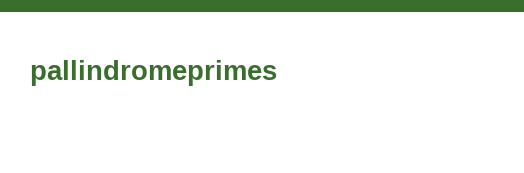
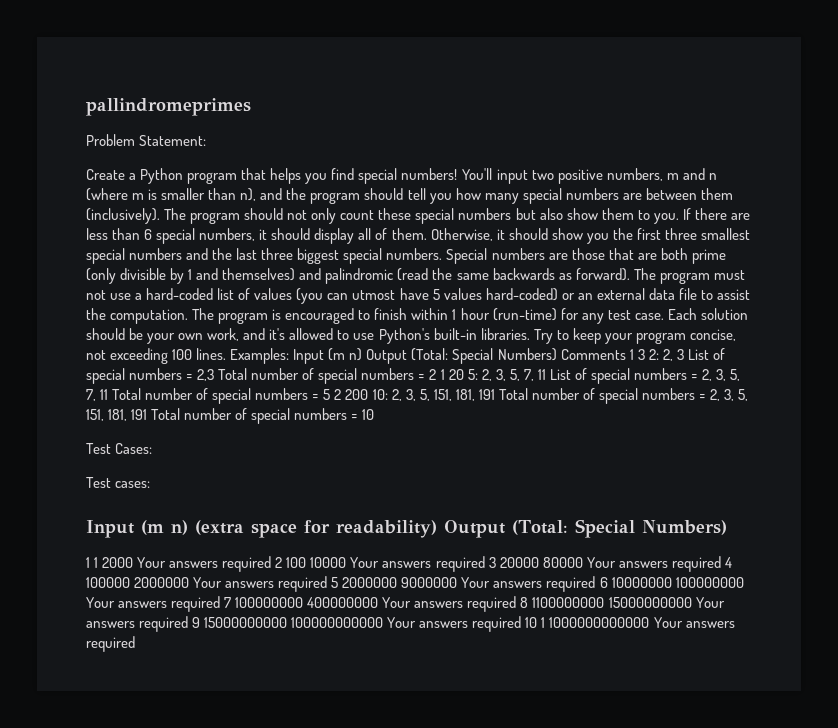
+ Problem Statement:
+ Create a Python program that helps you find special numbers! You'll input two positive numbers, m and n (where m is smaller than n), and the program should tell you how many special numbers are between them (inclusively). The program should not only count these special numbers but also show them to you. If there are less than 6 special numbers, it should display all of them. Otherwise, it should show you the first three smallest special numbers and the last three biggest special numbers. Special numbers are those that are both prime (only divisible by 1 and themselves) and palindromic (read the same backwards as forward). The program must not use a hard-coded list of values (you can utmost have 5 values hard-coded) or an external data file to assist the computation. The program is encouraged to finish within 1 hour (run-time) for any test case. Each solution should be your own work, and it's allowed to use Python's built-in libraries. Try to keep your program concise, not exceeding 100 lines. Examples: Input (m n) Output (Total: Special Numbers) Comments 1 3 2: 2, 3 List of special numbers = 2,3 Total number of special numbers = 2 1 20 5: 2, 3, 5, 7, 11 List of special numbers = 2, 3, 5, 7, 11 Total number of special numbers = 5 2 200 10: 2, 3, 5, 151, 181, 191 Total number of special numbers = 2, 3, 5, 151, 181, 191 Total number of special numbers = 10
+ Test Cases:
+ Test cases:
+ Input (m n) (extra space for readability) Output (Total: Special Numbers)
+ 1 1 2000 Your answers required 2 100 10000 Your answers required 3 20000 80000 Your answers required 4 100000 2000000 Your answers required 5 2000000 9000000 Your answers required 6 10000000 100000000 Your answers required 7 100000000 400000000 Your answers required 8 1100000000 15000000000 Your answers required 9 15000000000 100000000000 Your answers required 10 1 1000000000000 Your answers required

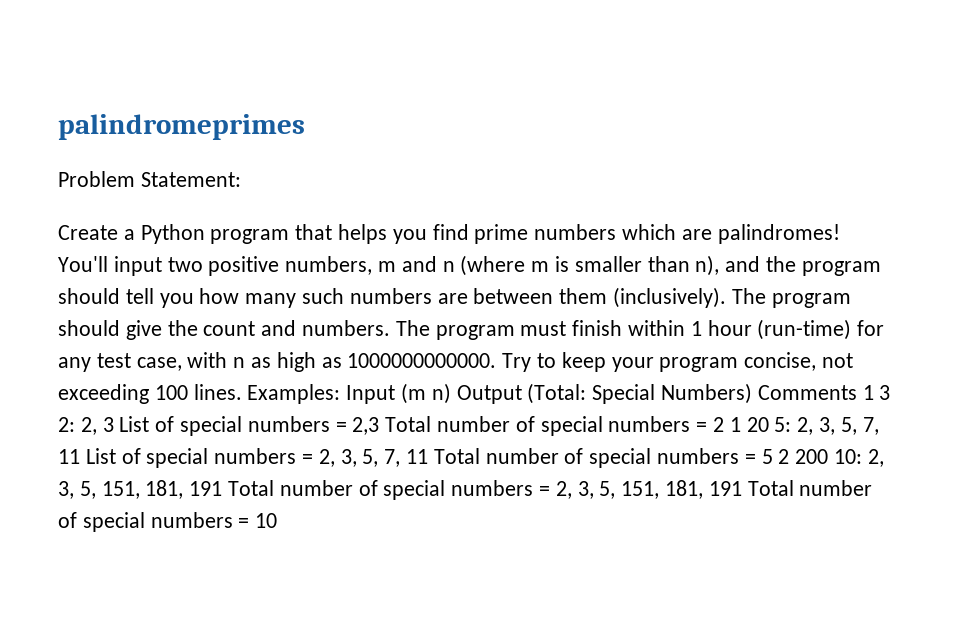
- pallindromeprimes
+ palindromeprimes
- Create a Python program that helps you find special numbers!
+ Create a Python program that helps you find prime numbers which are palindromes!
- You'll input two positive numbers, m and n (where m is smaller than n), and the program should tell you how many special numbers are between them (inclusively).
+ You'll input two positive numbers, m and n (where m is smaller than n), and the program should tell you how many such numbers are between them (inclusively).
- The program should not only count these special numbers but also show them to you. If there are less than 6 special numbers, it should display all of them. Otherwise, it should show you the first three smallest special numbers and the last three biggest special numbers. Special numbers are those that are both prime (only divisible by 1 and themselves) and palindromic (read the same backwards as forward). The program must not use a hard-coded list of values (you can utmost have 5 values hard-coded) or an external data file to assist the computation. The program is encouraged to finish within 1 hour (run-time) for any test case. Each solution should be your own work, and it's allowed to use Python's built-in libraries.
+ The program should give the count and numbers. The program must finish within 1 hour (run-time) for any test case, with n as high as 1000000000000.
- Test Cases:
- Test cases:
- Input (m n) (extra space for readability) Output (Total: Special Numbers)
- 1 1 2000 Your answers required 2 100 10000 Your answers required 3 20000 80000 Your answers required 4 100000 2000000 Your answers required 5 2000000 9000000 Your answers required 6 10000000 100000000 Your answers required 7 100000000 400000000 Your answers required 8 1100000000 15000000000 Your answers required 9 15000000000 100000000000 Your answers required 10 1 1000000000000 Your answers required

